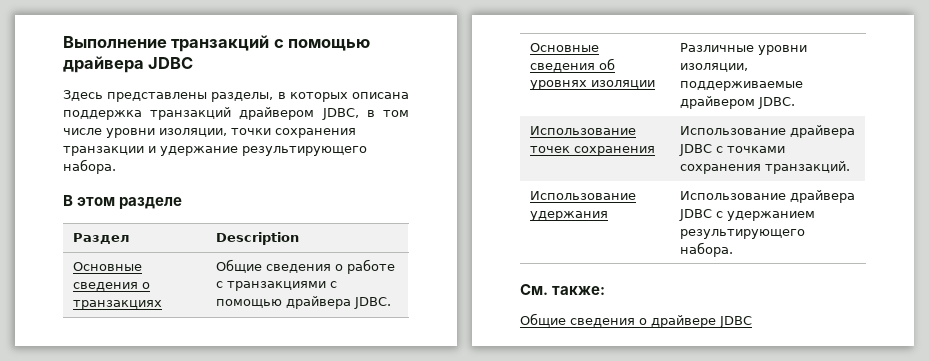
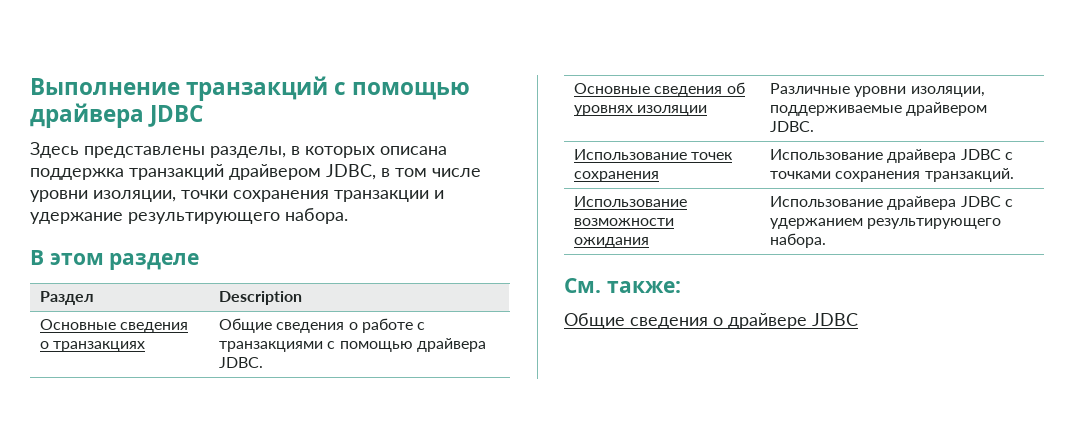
- Использование удержания | Использование драйвера JDBC с удержанием результирующего набора.
+ Использование возможности ожидания | Использование драйвера JDBC с удержанием результирующего набора.

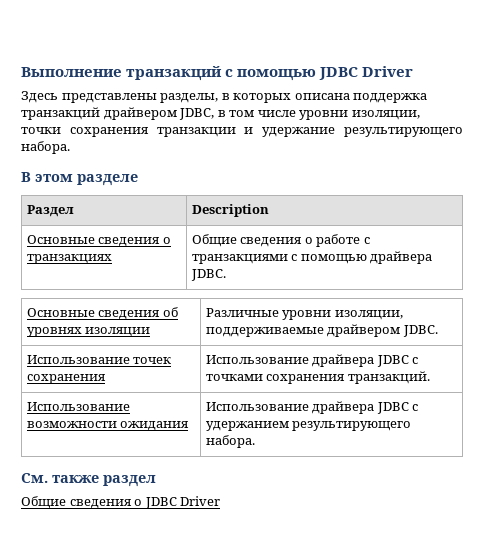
- Выполнение транзакций с помощью драйвера JDBC
+ Выполнение транзакций с помощью JDBC Driver
- См. также:
- Общие сведения о драйвере JDBC
+ См. также раздел
+ Общие сведения о JDBC Driver

